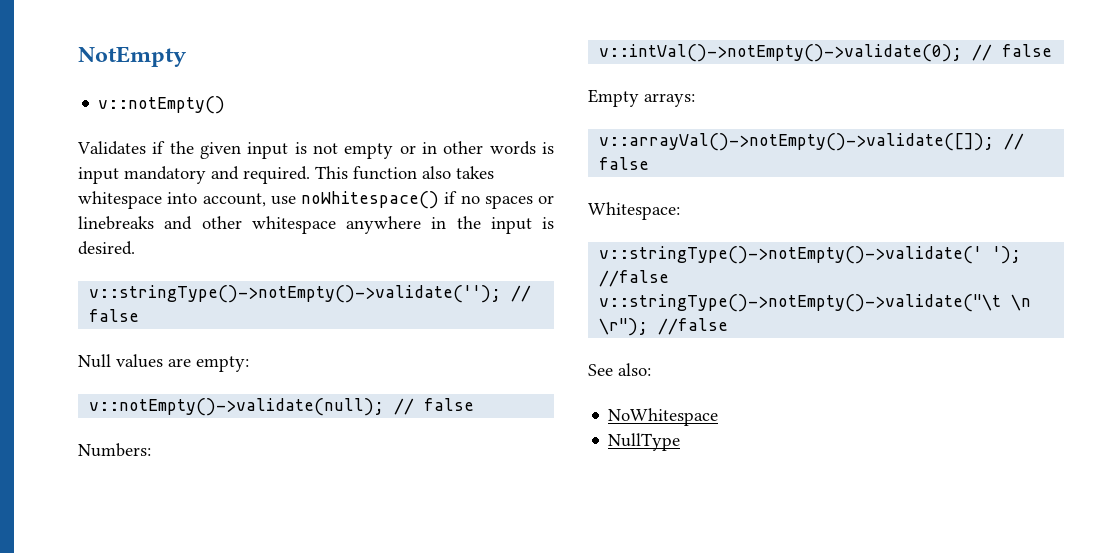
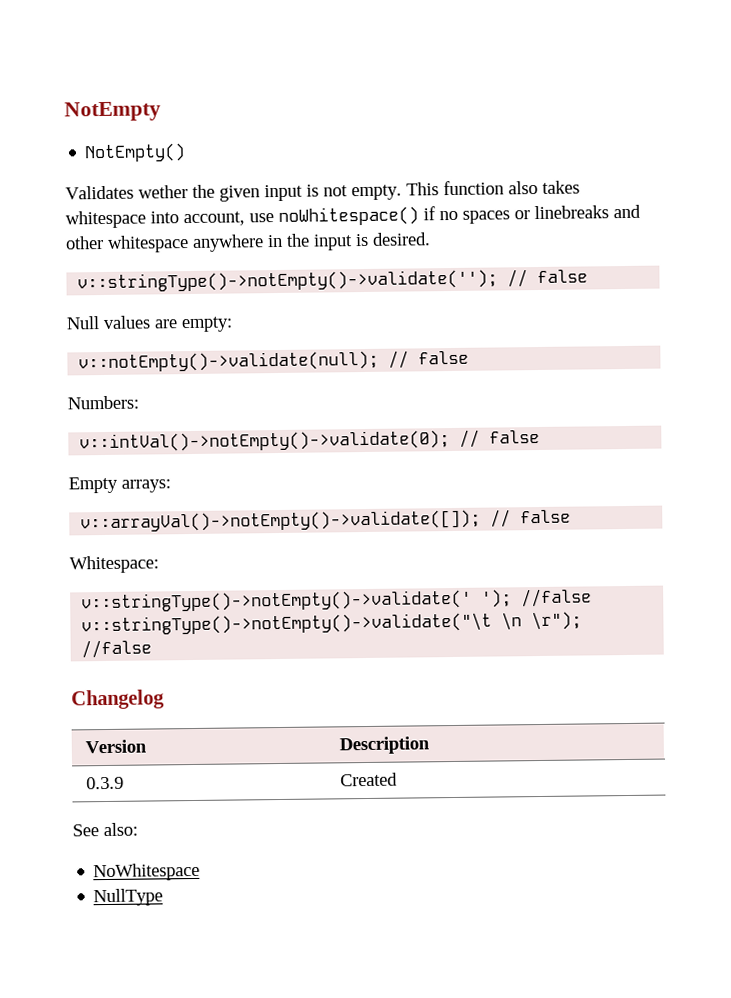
- v::notEmpty()
+ NotEmpty()
- Validates if the given input is not empty or in other words is input mandatory and required.
+ Validates wether the given input is not empty.
+ Changelog
+ Version | Description
+ 0.3.9 | Created

